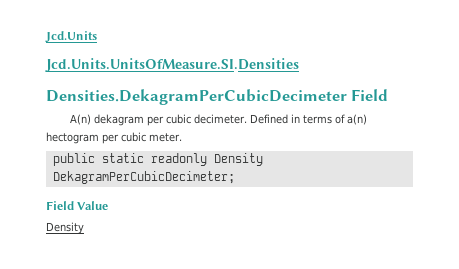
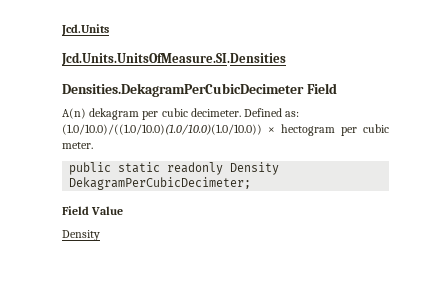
- Defined in terms of a(n) hectogram per cubic meter.
+ Defined as: (1.0/10.0)/((1.0/10.0)(1.0/10.0)(1.0/10.0)) × hectogram per cubic meter.

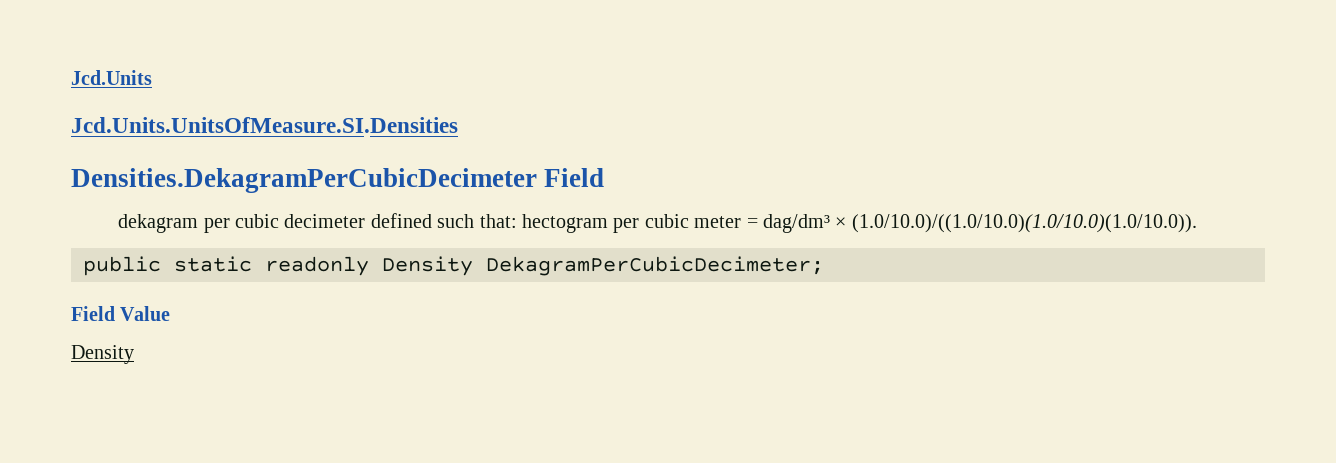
- A(n) dekagram per cubic decimeter. Defined as: (1.0/10.0)/((1.0/10.0)(1.0/10.0)(1.0/10.0)) × hectogram per cubic meter.
+ dekagram per cubic decimeter defined such that: hectogram per cubic meter = dag/dm³ × (1.0/10.0)/((1.0/10.0)(1.0/10.0)(1.0/10.0)).

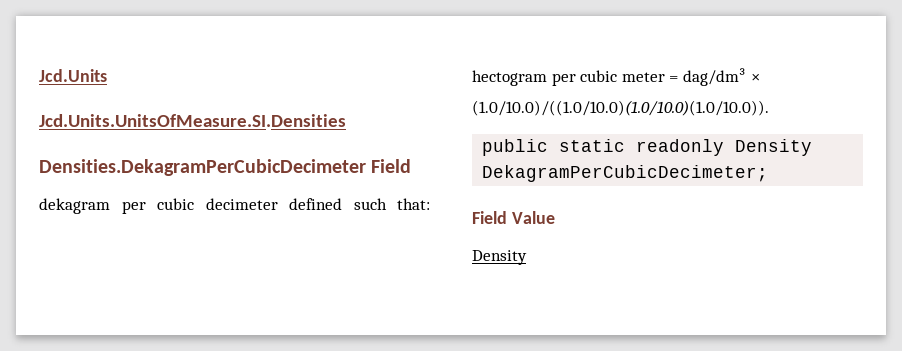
- dekagram per cubic decimeter defined such that: hectogram per cubic meter = dag/dm³ × (1.0/10.0)/((1.0/10.0)(1.0/10.0)(1.0/10.0)).
+ dekagram per cubic decimeter defined such that: hectogram per cubic meter = dag/dm³ ×
+ (1.0/10.0)/((1.0/10.0)(1.0/10.0)(1.0/10.0)).

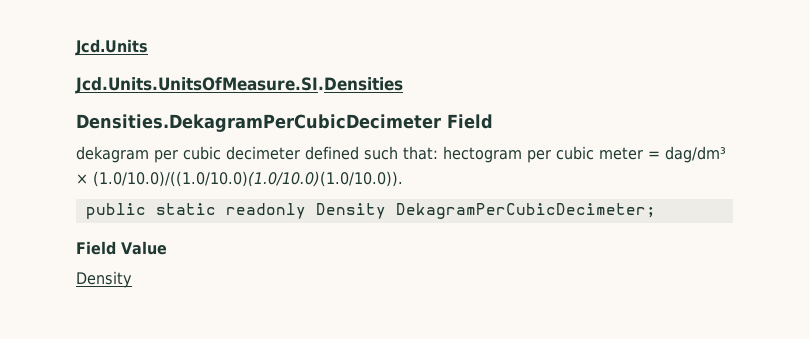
- dekagram per cubic decimeter defined such that: hectogram per cubic meter = dag/dm³ ×
- (1.0/10.0)/((1.0/10.0)(1.0/10.0)(1.0/10.0)).
+ dekagram per cubic decimeter defined such that: hectogram per cubic meter = dag/dm³ × (1.0/10.0)/((1.0/10.0)(1.0/10.0)(1.0/10.0)).

